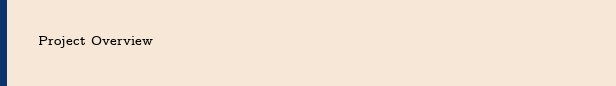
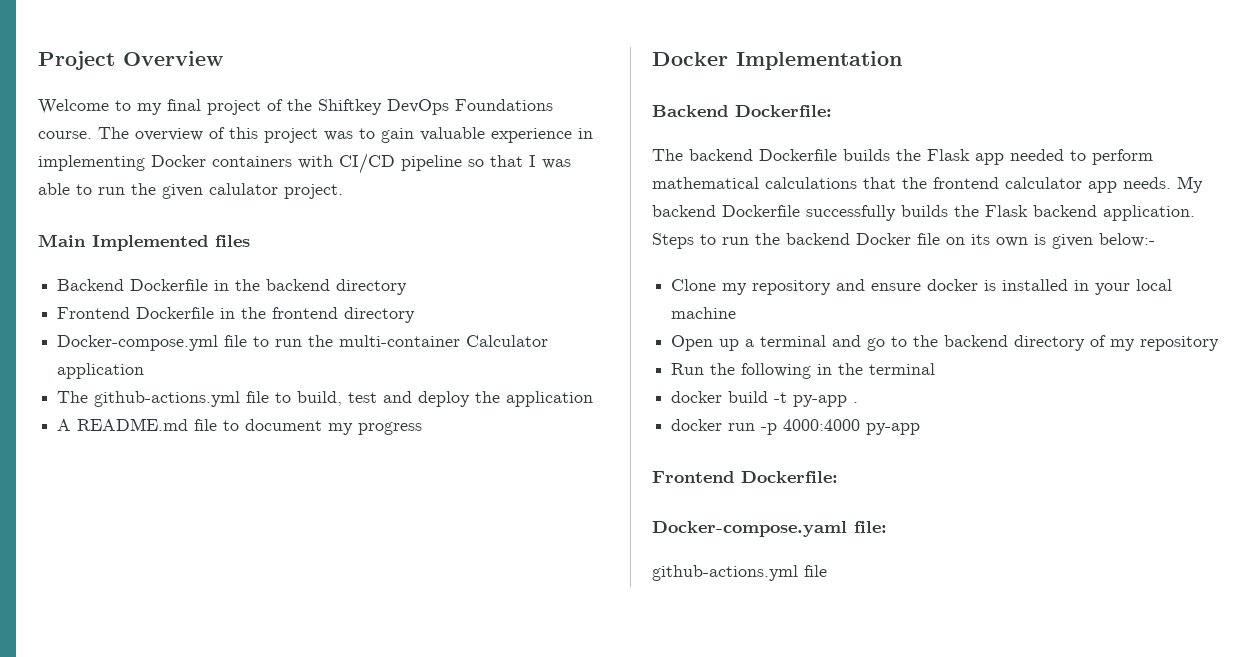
+ Welcome to my final project of the Shiftkey DevOps Foundations course. The overview of this project was to gain valuable experience in implementing Docker containers with CI/CD pipeline so that I was able to run the given calulator project.
+ Main Implemented files
+ Backend Dockerfile in the backend directory
+ Frontend Dockerfile in the frontend directory
+ Docker-compose.yml file to run the multi-container Calculator application
+ The github-actions.yml file to build, test and deploy the application
+ A README.md file to document my progress
+ Docker Implementation
+ Backend Dockerfile:
+ The backend Dockerfile builds the Flask app needed to perform mathematical calculations that the frontend calculator app needs. My backend Dockerfile successfully builds the Flask backend application. Steps to run the backend Docker file on its own is given below:-
+ Clone my repository and ensure docker is installed in your local machine
+ Open up a terminal and go to the backend directory of my repository
+ Run the following in the terminal
+ docker build -t py-app .
+ docker run -p 4000:4000 py-app
+ Frontend Dockerfile:
+ Docker-compose.yaml file:
+ github-actions.yml file

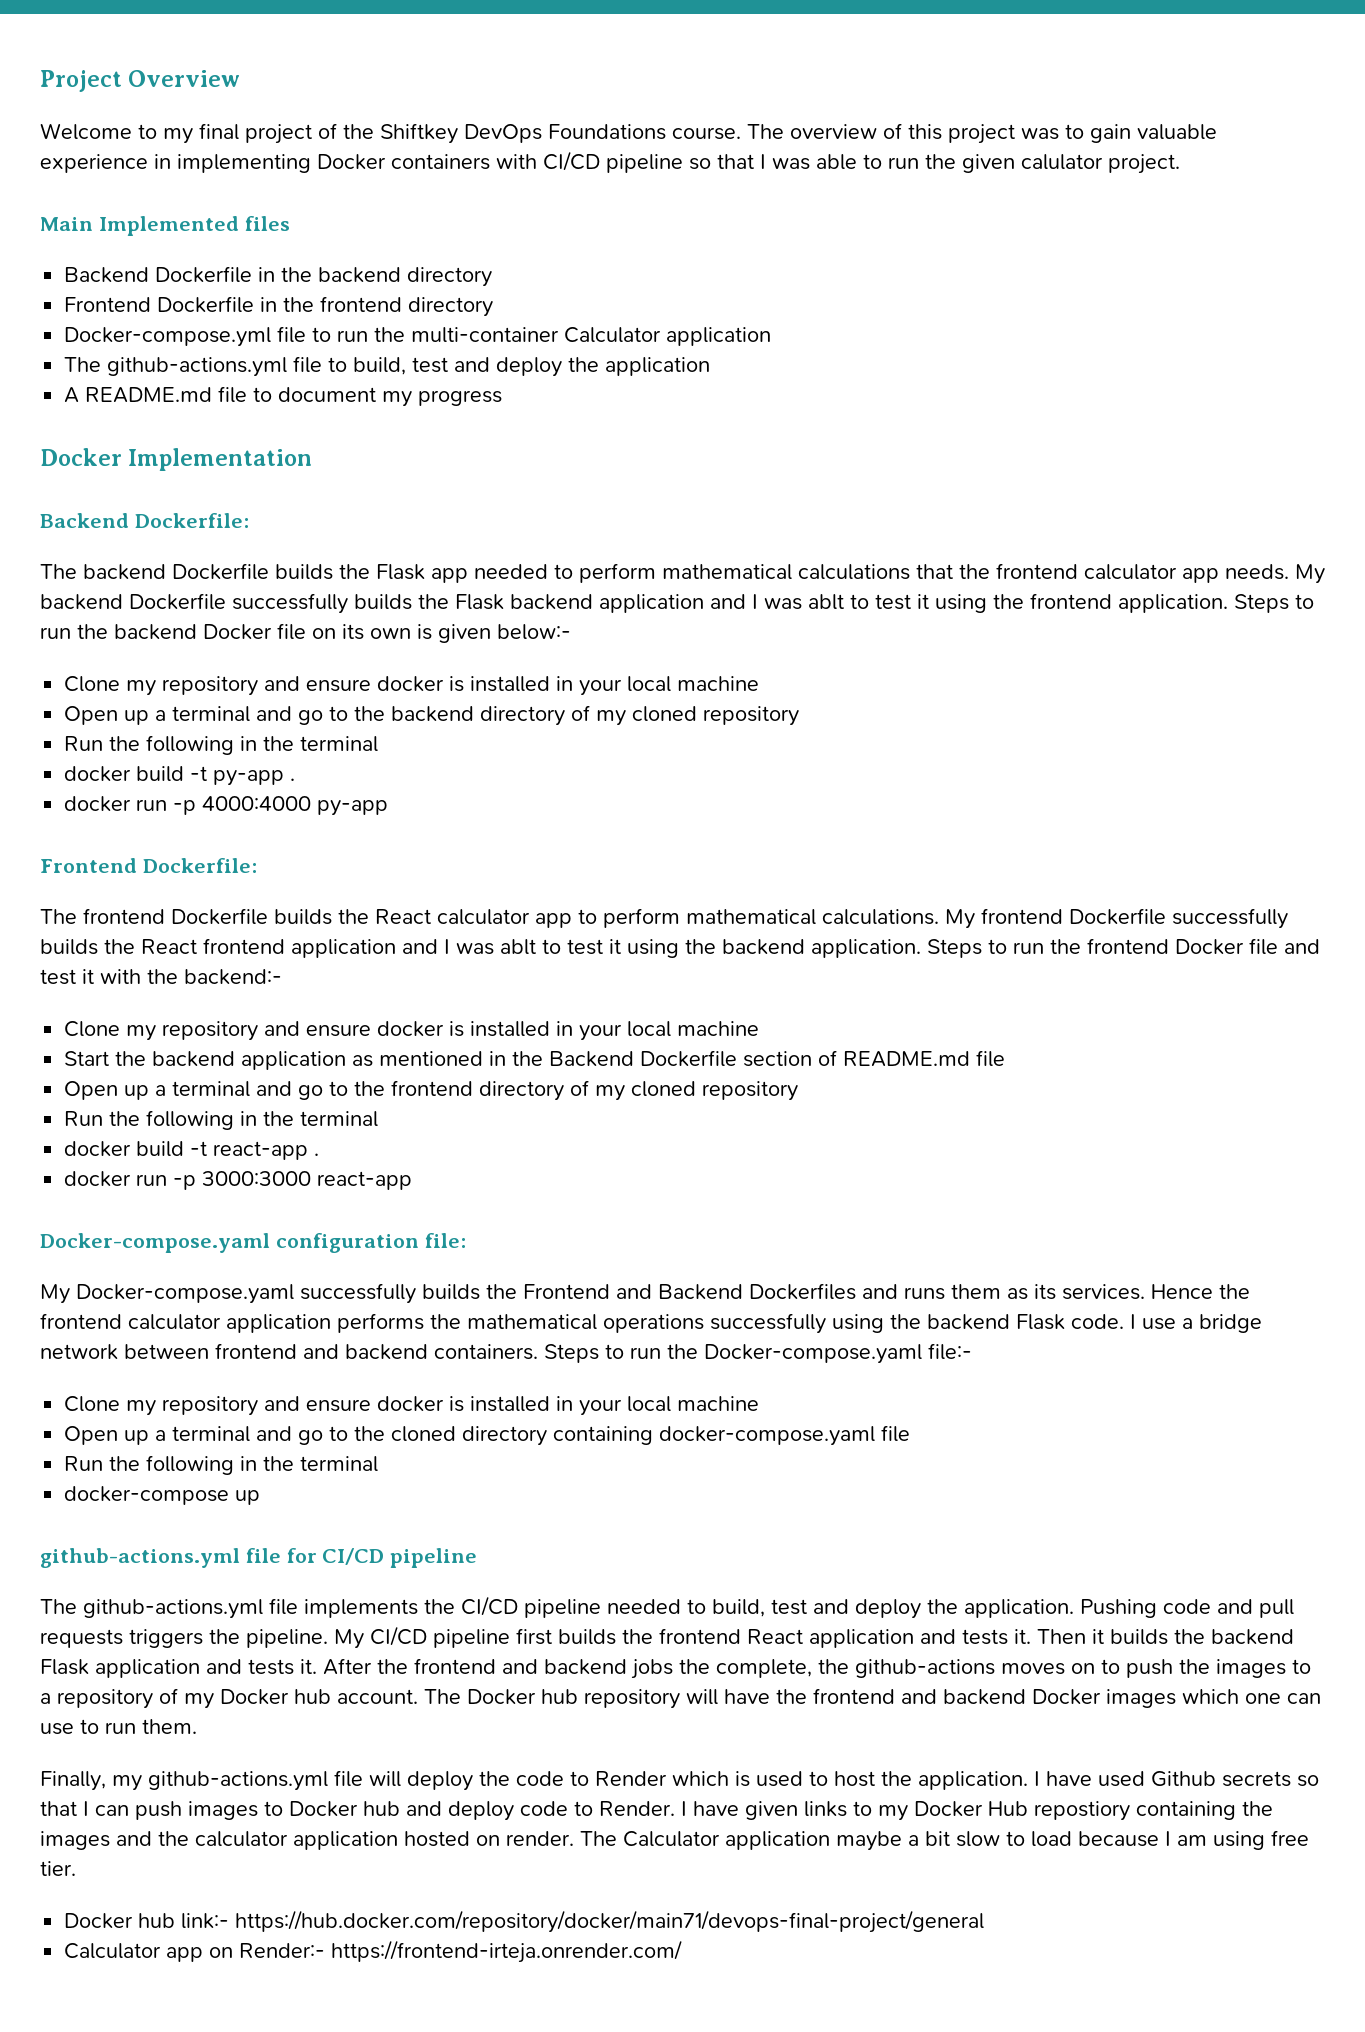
- My backend Dockerfile successfully builds the Flask backend application.
+ My backend Dockerfile successfully builds the Flask backend application and I was ablt to test it using the frontend application.
- Open up a terminal and go to the backend directory of my repository
+ Open up a terminal and go to the backend directory of my cloned repository
- Docker-compose.yaml file:
- github-actions.yml file
+ The frontend Dockerfile builds the React calculator app to perform mathematical calculations. My frontend Dockerfile successfully builds the React frontend application and I was ablt to test it using the backend application. Steps to run the frontend Docker file and test it with the backend:-
+ Clone my repository and ensure docker is installed in your local machine
+ Start the backend application as mentioned in the Backend Dockerfile section of README.md file
+ Open up a terminal and go to the frontend directory of my cloned repository
+ Run the following in the terminal
+ docker build -t react-app .
+ docker run -p 3000:3000 react-app
+ Docker-compose.yaml configuration file:
+ My Docker-compose.yaml successfully builds the Frontend and Backend Dockerfiles and runs them as its services. Hence the frontend calculator application performs the mathematical operations successfully using the backend Flask code. I use a bridge network between frontend and backend containers. Steps to run the Docker-compose.yaml file:-
+ Clone my repository and ensure docker is installed in your local machine
+ Open up a terminal and go to the cloned directory containing docker-compose.yaml file
+ Run the following in the terminal
+ docker-compose up
+ github-actions.yml file for CI/CD pipeline
+ The github-actions.yml file implements the CI/CD pipeline needed to build, test and deploy the application. Pushing code and pull requests triggers the pipeline. My CI/CD pipeline first builds the frontend React application and tests it. Then it builds the backend Flask application and tests it. After the frontend and backend jobs the complete, the github-actions moves on to push the images to a repository of my Docker hub account. The Docker hub repository will have the frontend and backend Docker images which one can use to run them.
+ Finally, my github-actions.yml file will deploy the code to Render which is used to host the application. I have used Github secrets so that I can push images to Docker hub and deploy code to Render. I have given links to my Docker Hub repostiory containing the images and the calculator application hosted on render. The Calculator application maybe a bit slow to load because I am using free tier.
+ Docker hub link:- https://hub.docker.com/repository/docker/main71/devops-final-project/general
+ Calculator app on Render:- https://frontend-irteja.onrender.com/

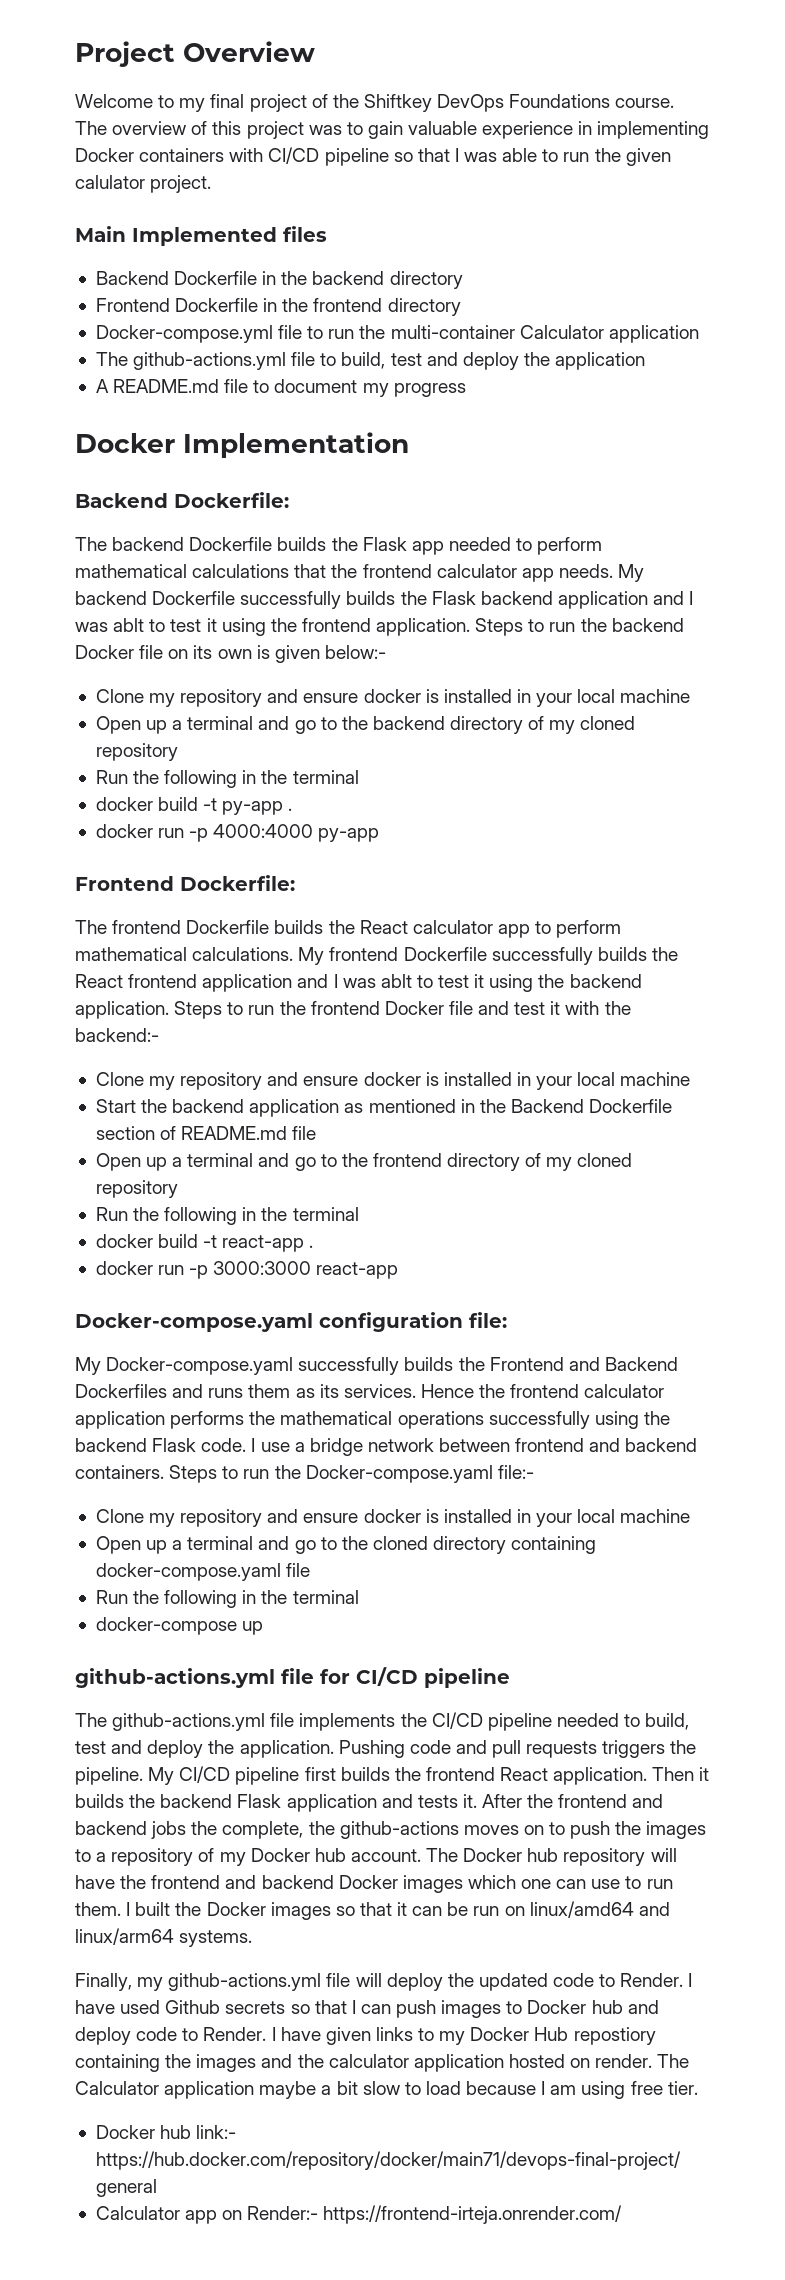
- My CI/CD pipeline first builds the frontend React application and tests it.
+ My CI/CD pipeline first builds the frontend React application.
+ I built the Docker images so that it can be run on linux/amd64 and linux/arm64 systems.
- Finally, my github-actions.yml file will deploy the code to Render which is used to host the application.
+ Finally, my github-actions.yml file will deploy the updated code to Render.

